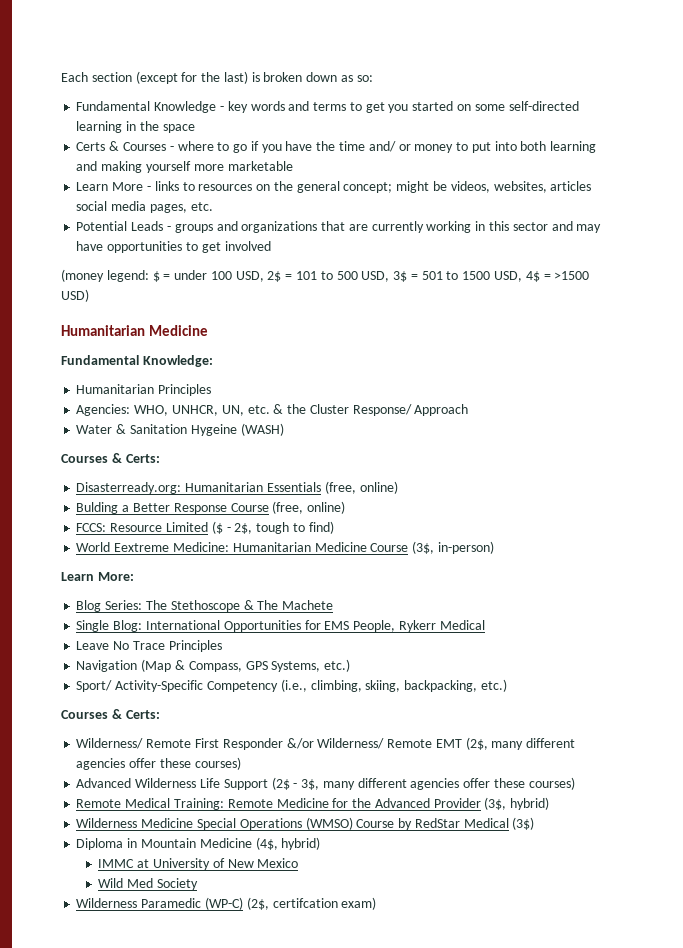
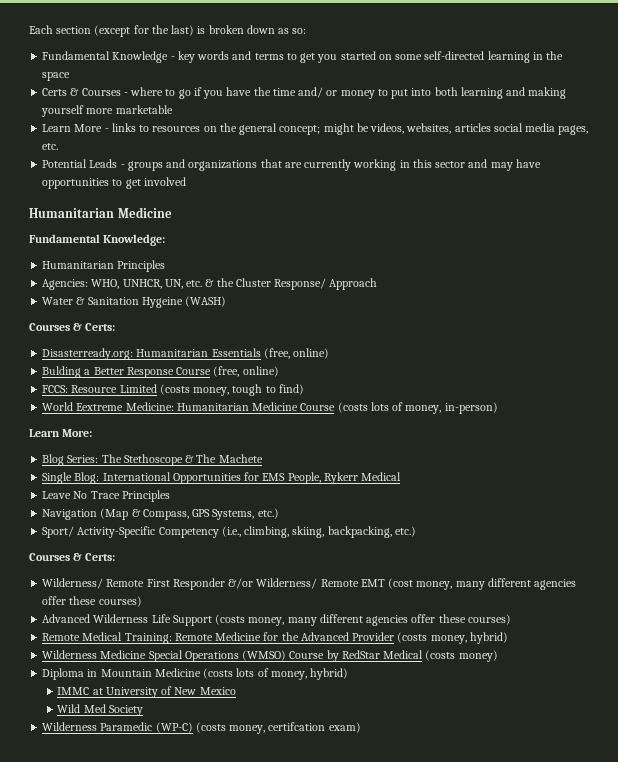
- (money legend: $ = under 100 USD, 2$ = 101 to 500 USD, 3$ = 501 to 1500 USD, 4$ = >1500 USD)
- FCCS: Resource Limited ($ - 2$, tough to find)
+ FCCS: Resource Limited (costs money, tough to find)
- World Eextreme Medicine: Humanitarian Medicine Course (3$, in-person)
+ World Eextreme Medicine: Humanitarian Medicine Course (costs lots of money, in-person)
- Wilderness/ Remote First Responder &/or Wilderness/ Remote EMT (2$, many different agencies offer these courses)
+ Wilderness/ Remote First Responder &/or Wilderness/ Remote EMT (cost money, many different agencies offer these courses)
- Advanced Wilderness Life Support (2$ - 3$, many different agencies offer these courses)
+ Advanced Wilderness Life Support (costs money, many different agencies offer these courses)
- Remote Medical Training: Remote Medicine for the Advanced Provider (3$, hybrid)
+ Remote Medical Training: Remote Medicine for the Advanced Provider (costs money, hybrid)
- Wilderness Medicine Special Operations (WMSO) Course by RedStar Medical (3$)
+ Wilderness Medicine Special Operations (WMSO) Course by RedStar Medical (costs money)
- Diploma in Mountain Medicine (4$, hybrid)
+ Diploma in Mountain Medicine (costs lots of money, hybrid)
- Wilderness Paramedic (WP-C) (2$, certifcation exam)
+ Wilderness Paramedic (WP-C) (costs money, certifcation exam)

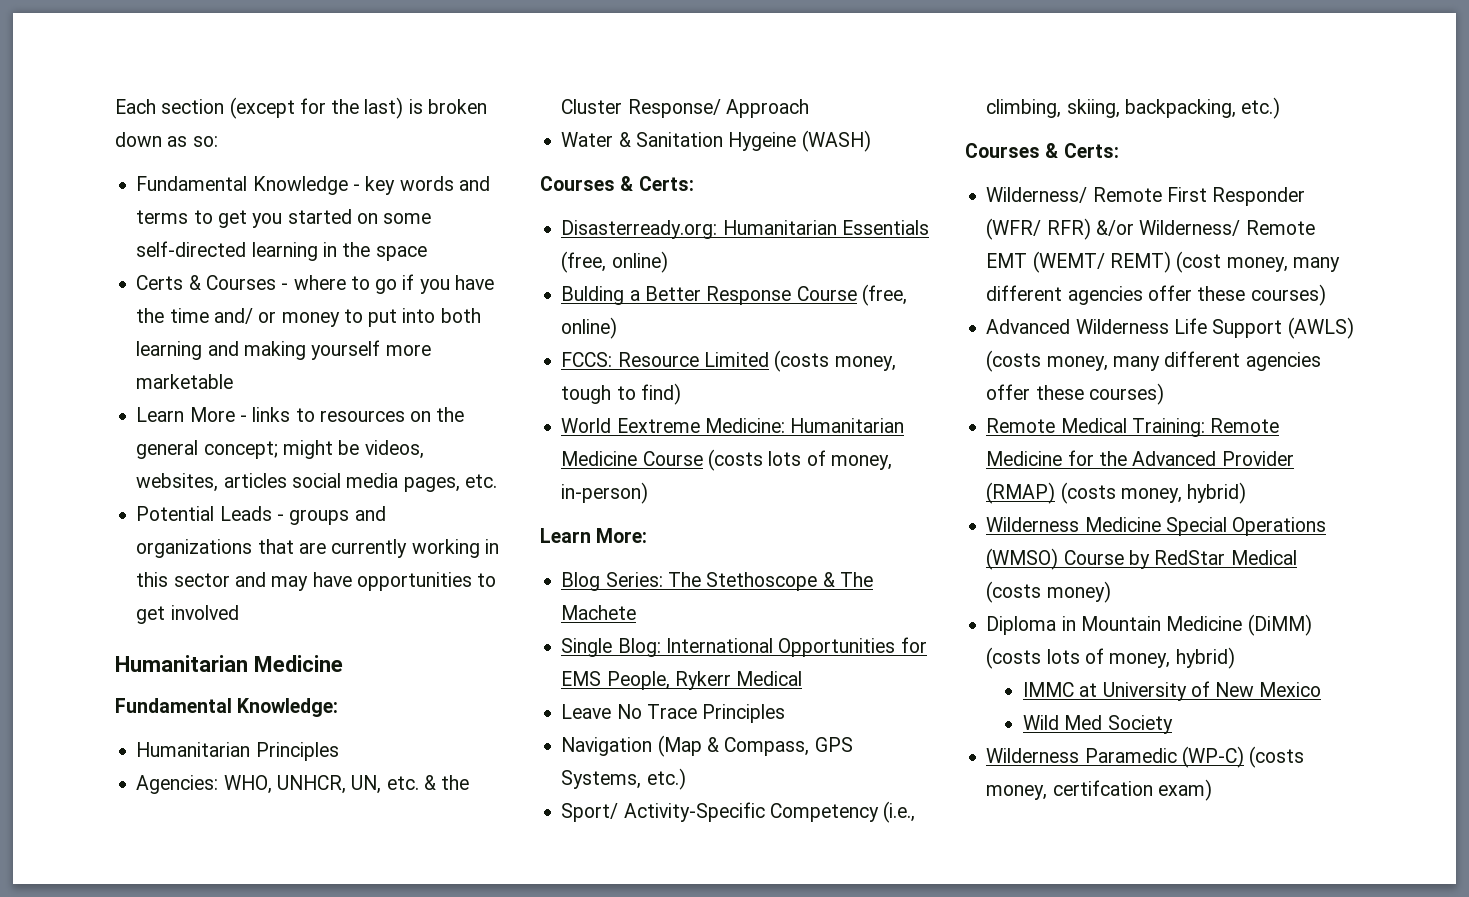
- Wilderness/ Remote First Responder &/or Wilderness/ Remote EMT (cost money, many different agencies offer these courses)
+ Wilderness/ Remote First Responder (WFR/ RFR) &/or Wilderness/ Remote EMT (WEMT/ REMT) (cost money, many different agencies offer these courses)
- Advanced Wilderness Life Support (costs money, many different agencies offer these courses)
+ Advanced Wilderness Life Support (AWLS) (costs money, many different agencies offer these courses)
- Remote Medical Training: Remote Medicine for the Advanced Provider (costs money, hybrid)
+ Remote Medical Training: Remote Medicine for the Advanced Provider (RMAP) (costs money, hybrid)
- Diploma in Mountain Medicine (costs lots of money, hybrid)
+ Diploma in Mountain Medicine (DiMM) (costs lots of money, hybrid)

